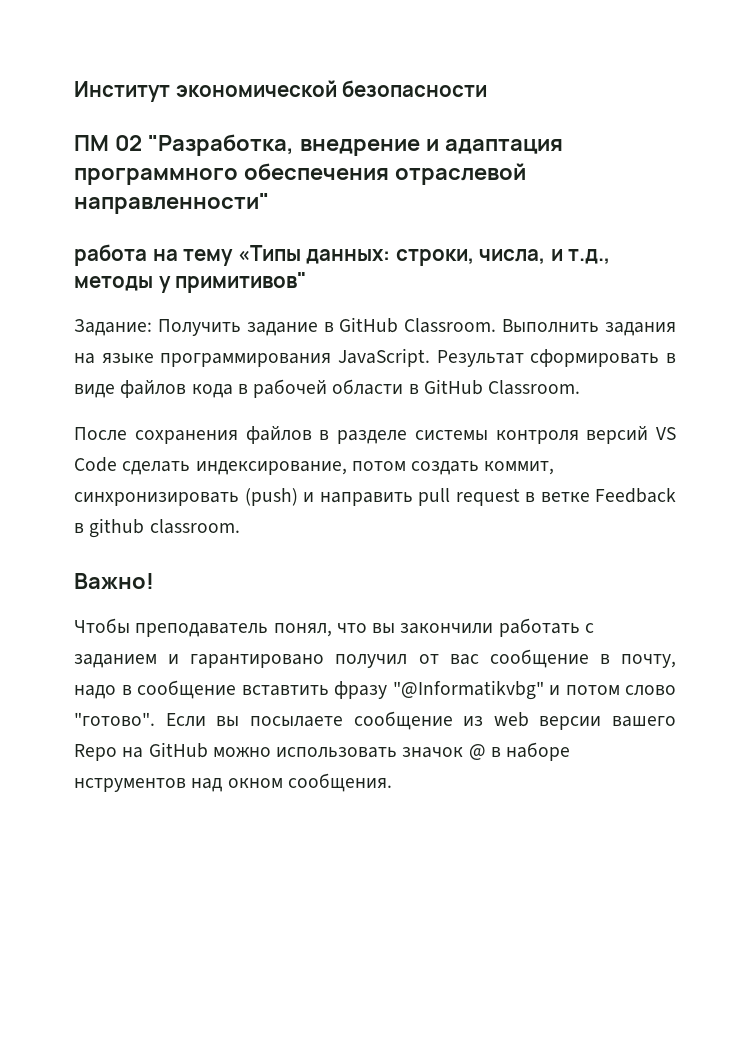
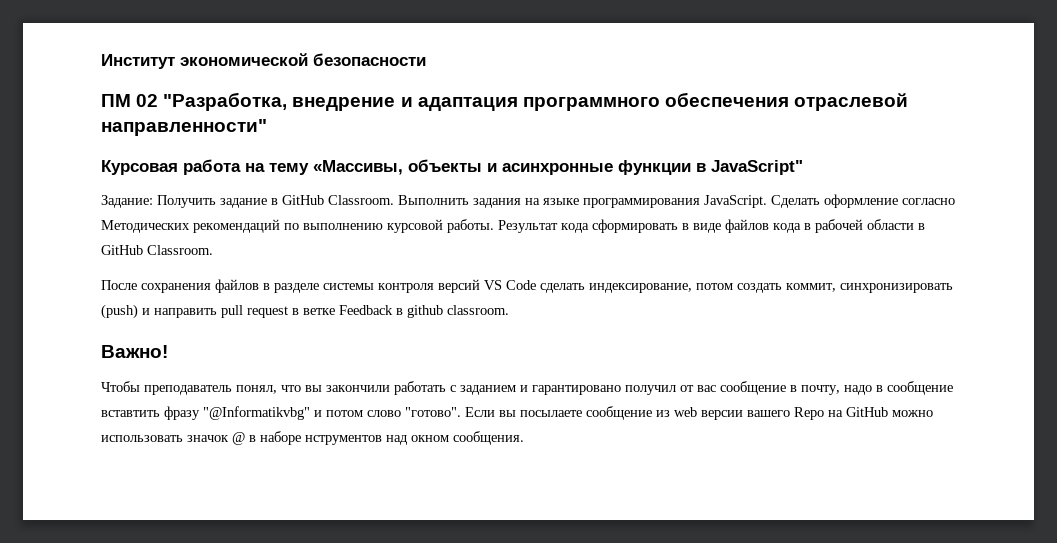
- работа на тему «Типы данных: строки, числа, и т.д., методы у примитивов"
+ Курсовая работа на тему «Массивы, объекты и асинхронные функции в JavaScript"
- Результат сформировать в виде файлов кода в рабочей области в GitHub Classroom.
+ Сделать оформление согласно Методических рекомендаций по выполнению курсовой работы. Результат кода сформировать в виде файлов кода в рабочей области в GitHub Classroom.

